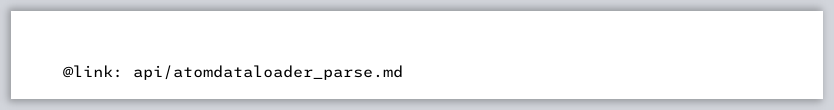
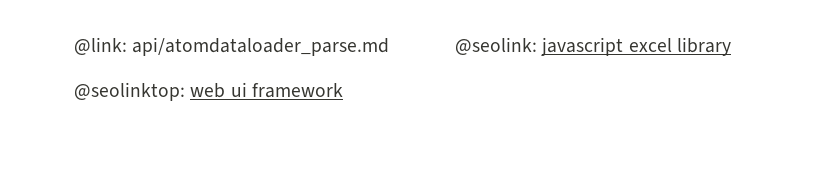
+ @seolinktop: web ui framework @seolink: javascript excel library

